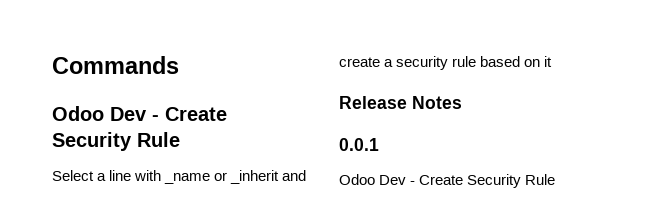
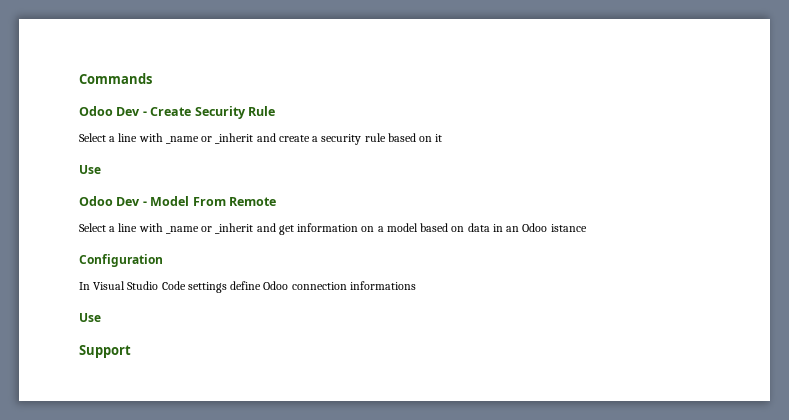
  Select a line with _name or _inherit and create a security rule based on it
- Release Notes
- 0.0.1
- Odoo Dev - Create Security Rule
+ Use
+ Odoo Dev - Model From Remote
+ Select a line with _name or _inherit and get information on a model based on data in an Odoo istance
+ Configuration
+ In Visual Studio Code settings define Odoo connection informations
+ Use
+ Support

